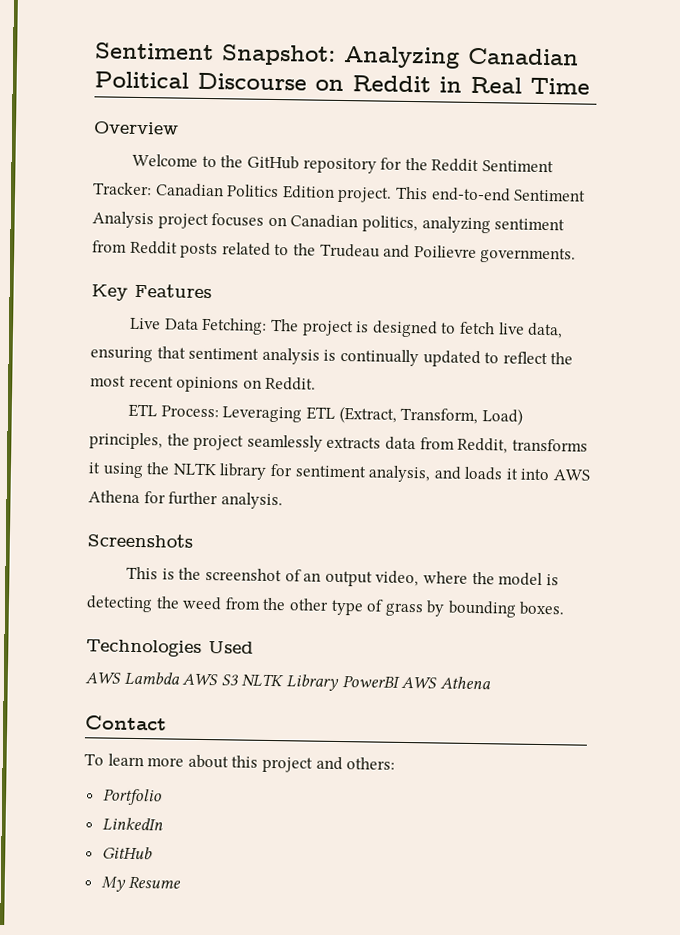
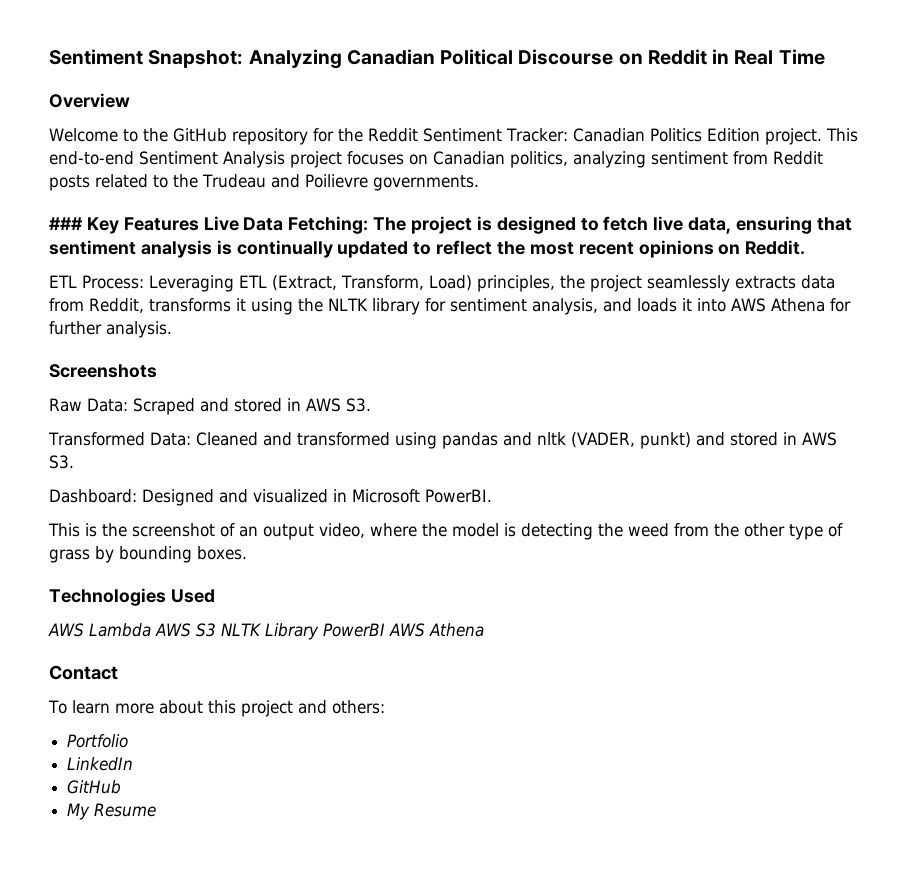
- Key Features
- Live Data Fetching: The project is designed to fetch live data, ensuring that sentiment analysis is continually updated to reflect the most recent opinions on Reddit.
+ ### Key Features Live Data Fetching: The project is designed to fetch live data, ensuring that sentiment analysis is continually updated to reflect the most recent opinions on Reddit.
+ Raw Data: Scraped and stored in AWS S3.
+ Transformed Data: Cleaned and transformed using pandas and nltk (VADER, punkt) and stored in AWS S3.
+ Dashboard: Designed and visualized in Microsoft PowerBI.

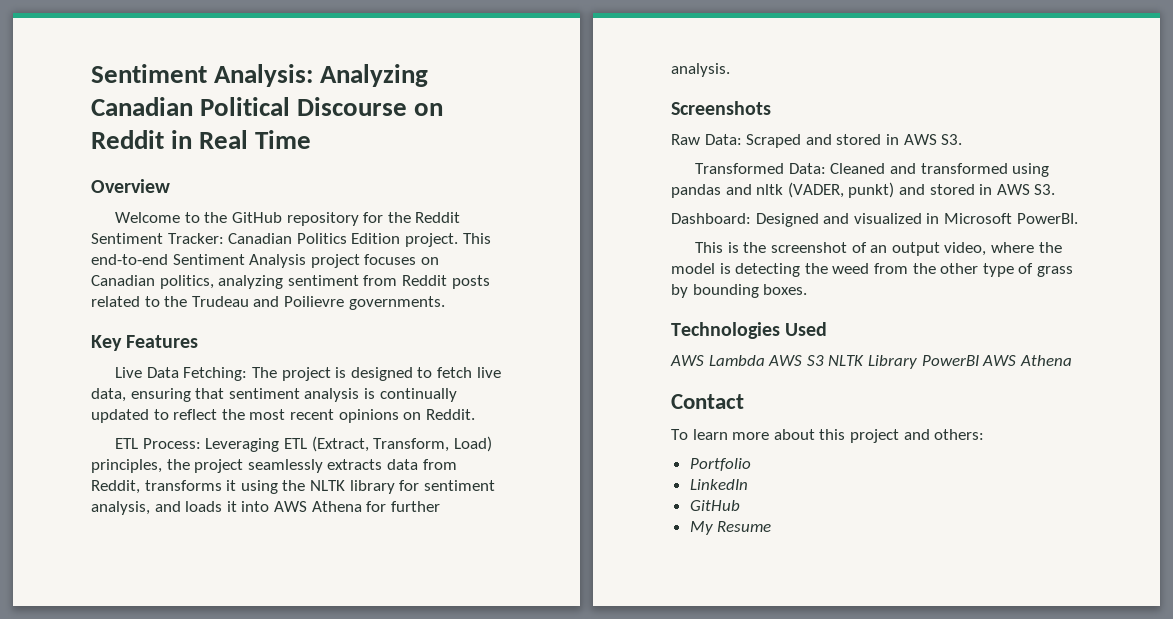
- Sentiment Snapshot: Analyzing Canadian Political Discourse on Reddit in Real Time
+ Sentiment Analysis: Analyzing Canadian Political Discourse on Reddit in Real Time
- ### Key Features Live Data Fetching: The project is designed to fetch live data, ensuring that sentiment analysis is continually updated to reflect the most recent opinions on Reddit.
+ Key Features
+ Live Data Fetching: The project is designed to fetch live data, ensuring that sentiment analysis is continually updated to reflect the most recent opinions on Reddit.

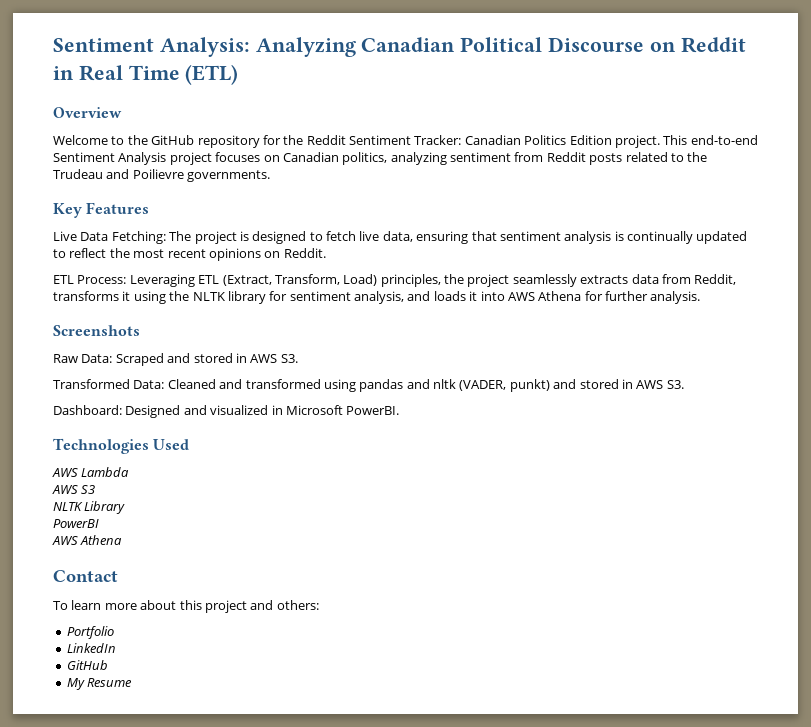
- Sentiment Analysis: Analyzing Canadian Political Discourse on Reddit in Real Time
+ Sentiment Analysis: Analyzing Canadian Political Discourse on Reddit in Real Time (ETL)
- This is the screenshot of an output video, where the model is detecting the weed from the other type of grass by bounding boxes.
- AWS Lambda AWS S3 NLTK Library PowerBI AWS Athena
+ AWS Lambda
+ AWS S3
+ NLTK Library
+ PowerBI
+ AWS Athena

